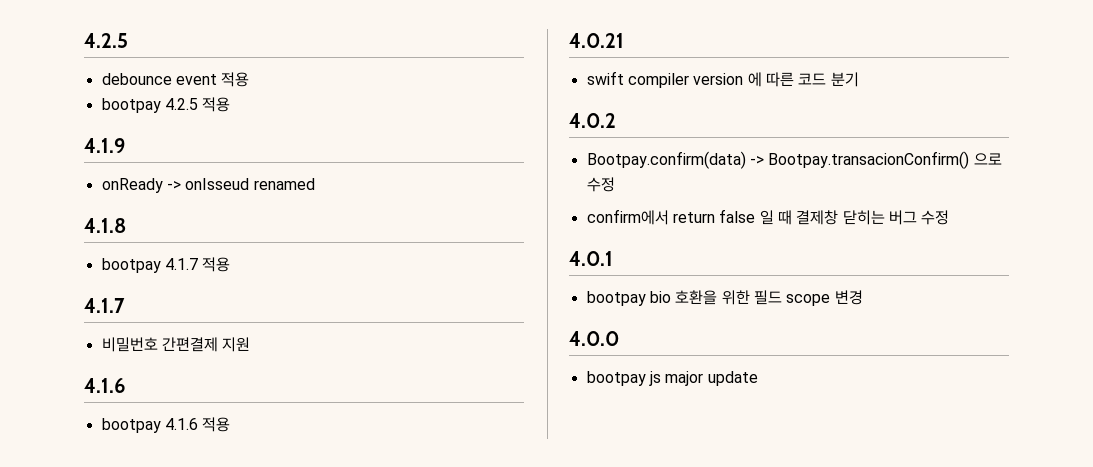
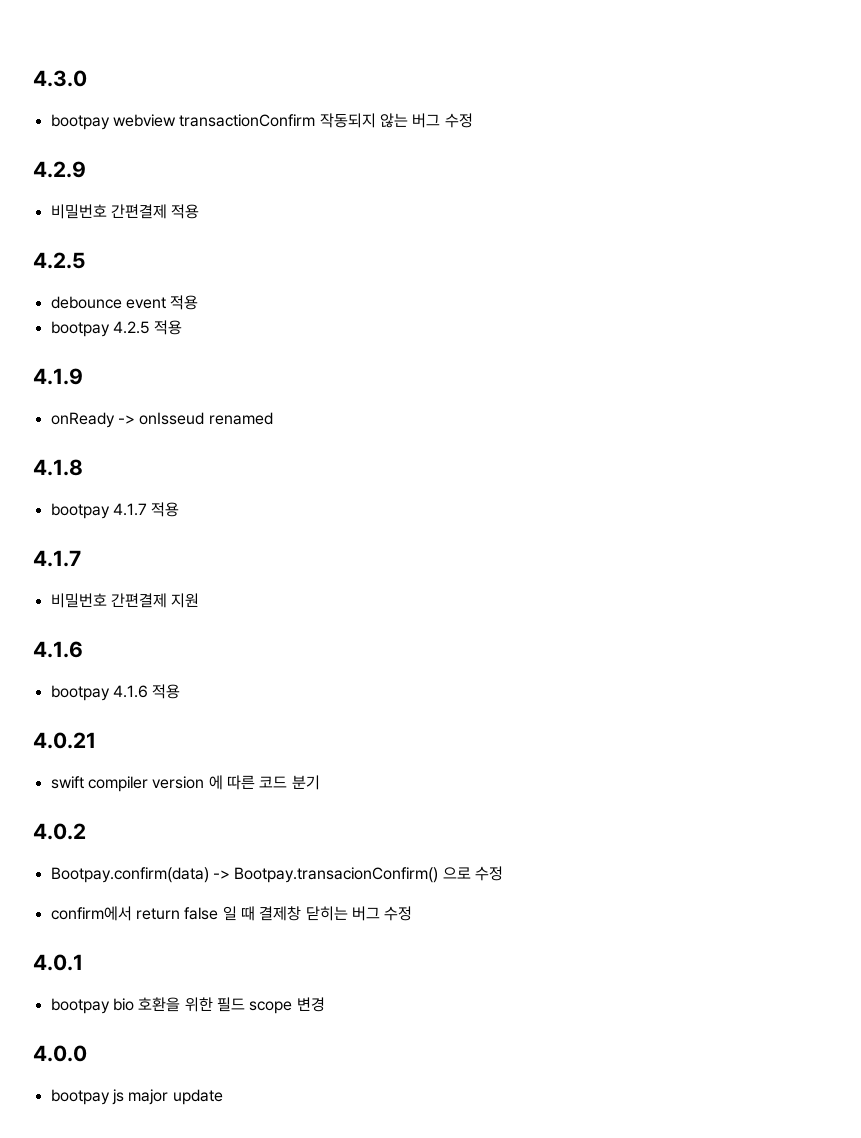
+ 4.3.0
+ bootpay webview transactionConfirm 작동되지 않는 버그 수정
+ 4.2.9
+ 비밀번호 간편결제 적용

